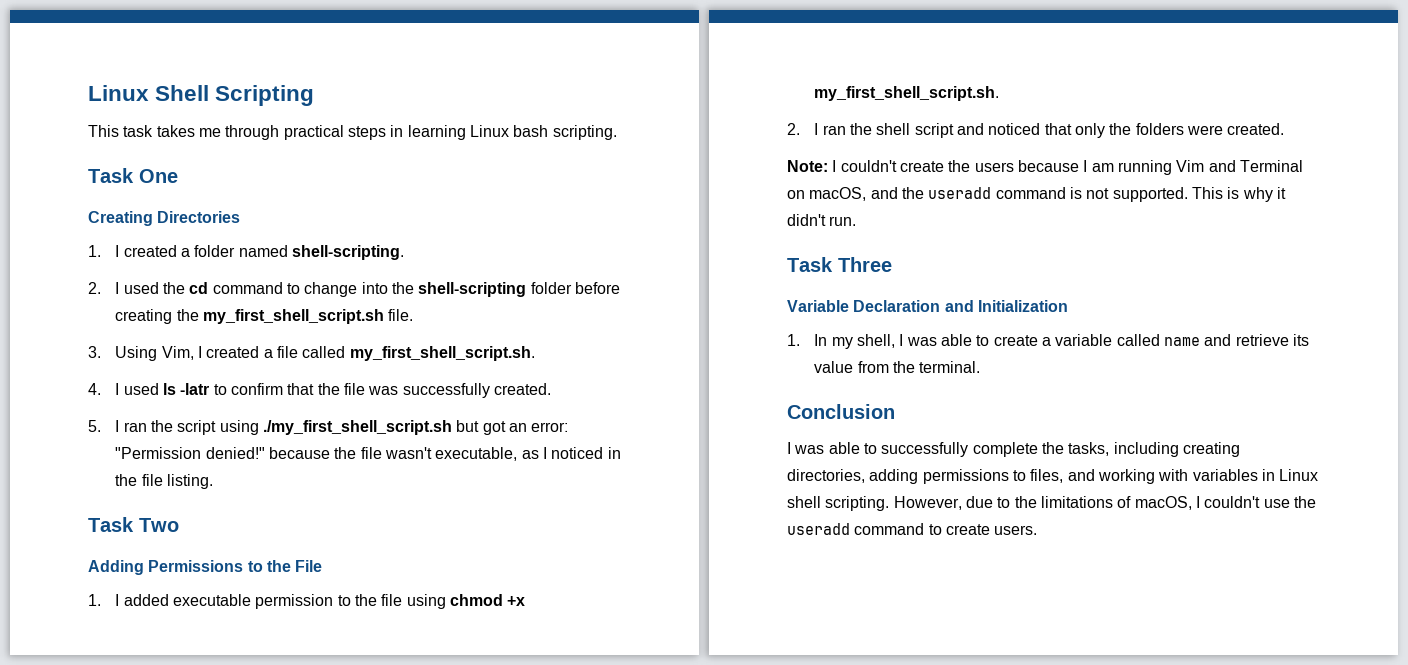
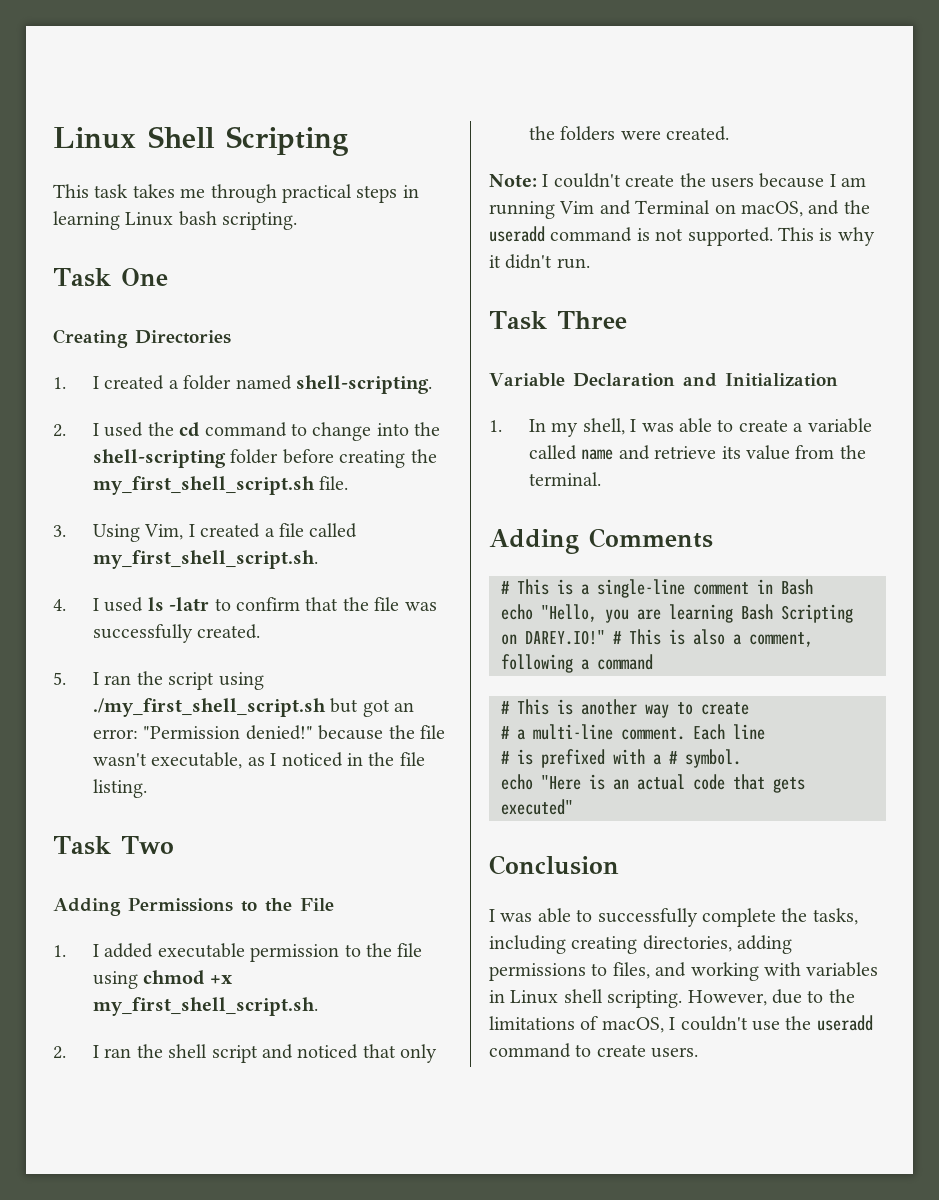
+ Adding Comments
+ # This is a single-line comment in Bash
+ echo "Hello, you are learning Bash Scripting on DAREY.IO!" # This is also a comment, following a command
+ # This is another way to create
+ # a multi-line comment. Each line
+ # is prefixed with a # symbol.
+ echo "Here is an actual code that gets executed"

